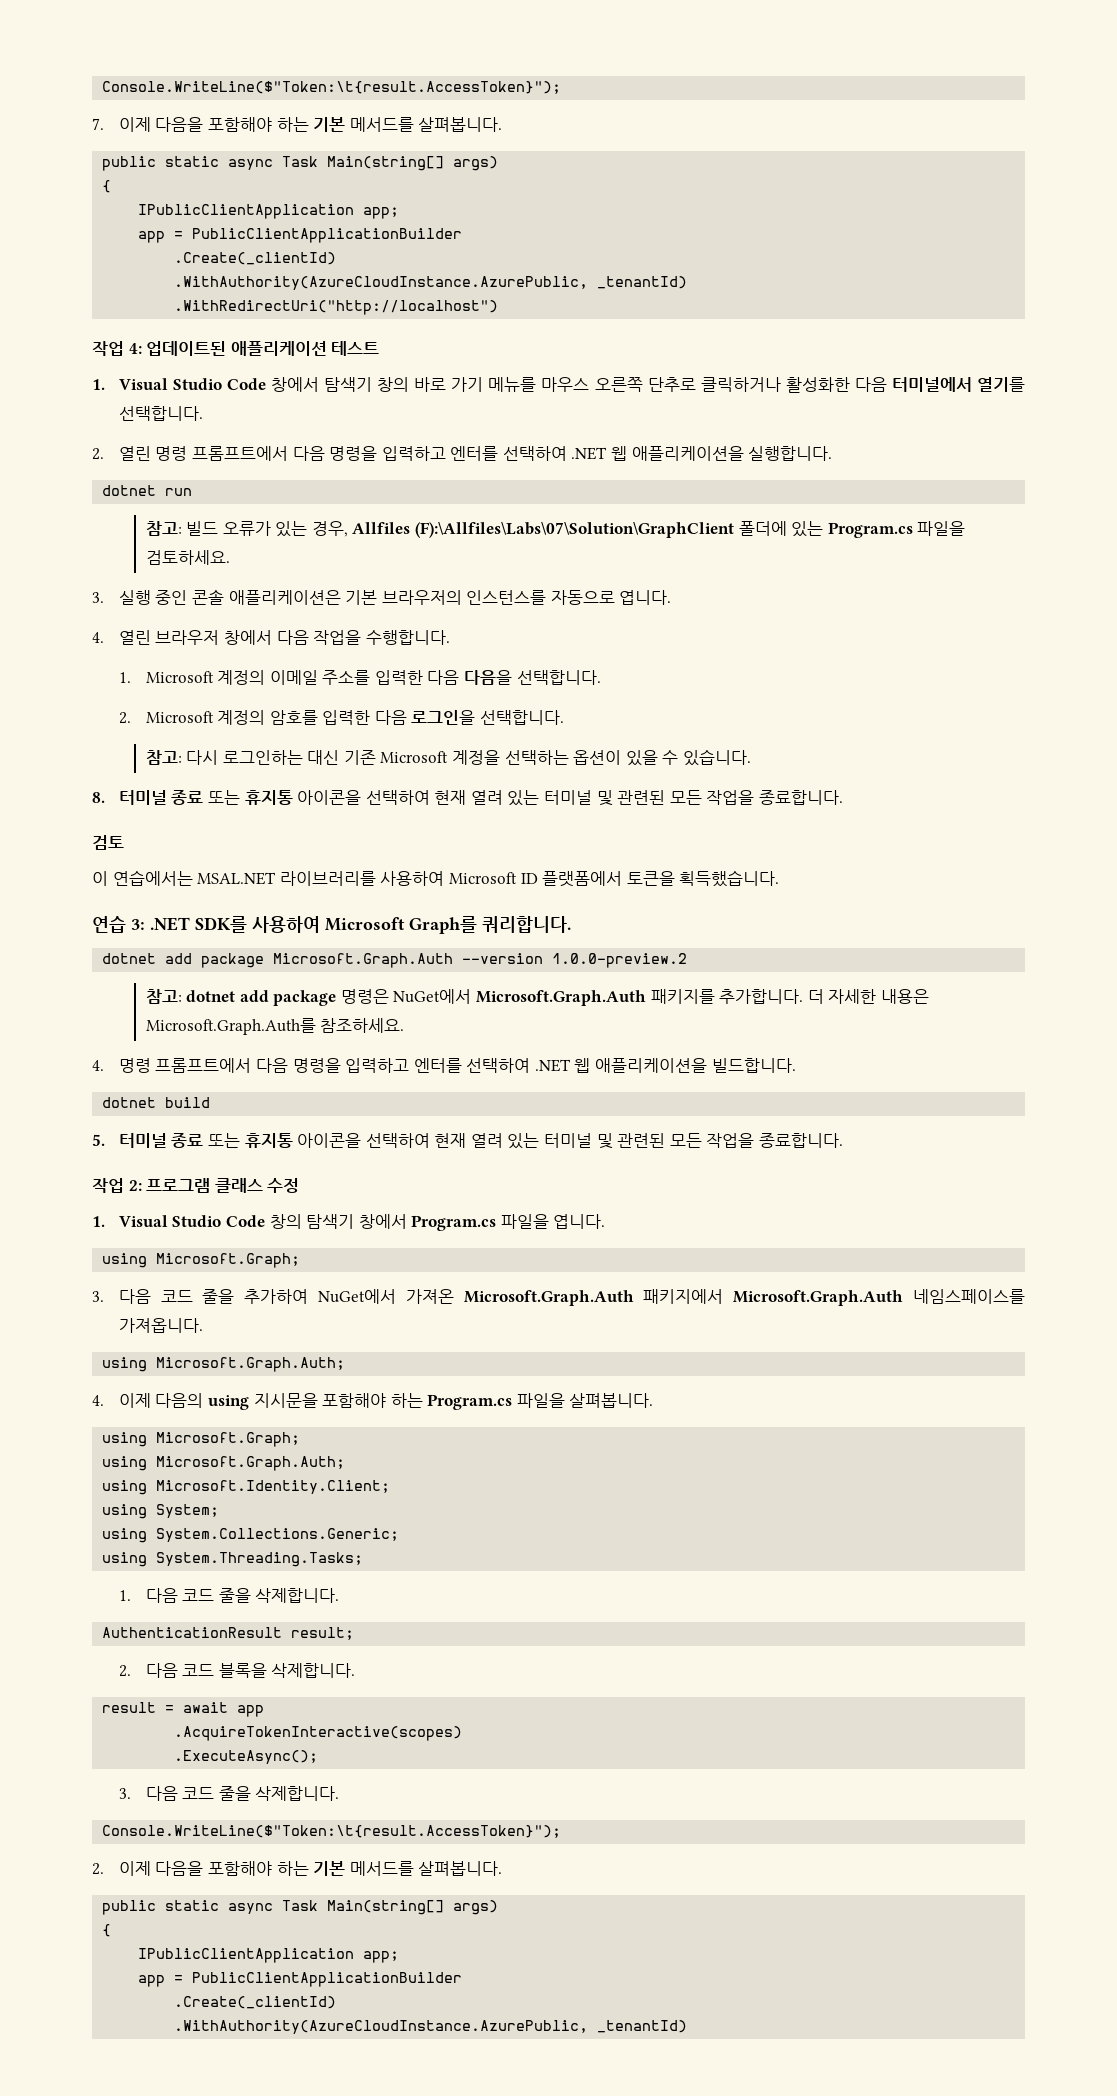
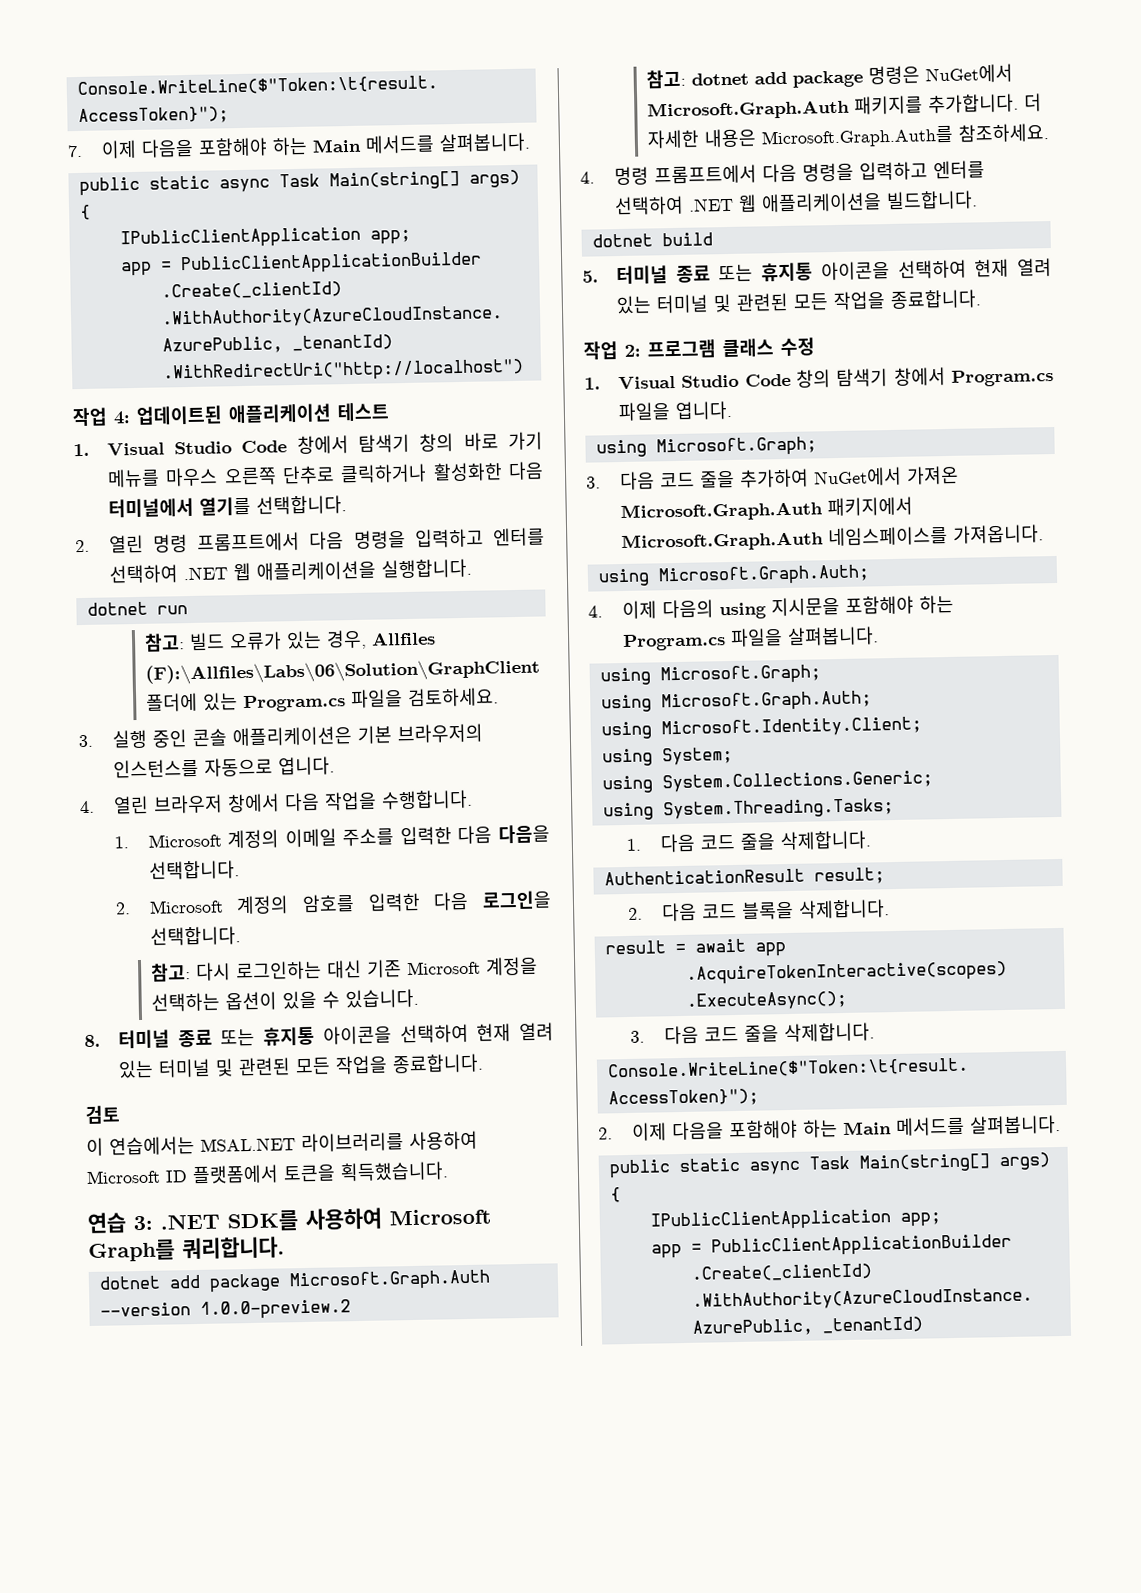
- 7. 이제 다음을 포함해야 하는 기본 메서드를 살펴봅니다.
+ 7. 이제 다음을 포함해야 하는 Main 메서드를 살펴봅니다.
- 참고: 빌드 오류가 있는 경우, Allfiles (F):\Allfiles\Labs\07\Solution\GraphClient 폴더에 있는 Program.cs 파일을 검토하세요.
+ 참고: 빌드 오류가 있는 경우, Allfiles (F):\Allfiles\Labs\06\Solution\GraphClient 폴더에 있는 Program.cs 파일을 검토하세요.
- 2. 이제 다음을 포함해야 하는 기본 메서드를 살펴봅니다.
+ 2. 이제 다음을 포함해야 하는 Main 메서드를 살펴봅니다.

